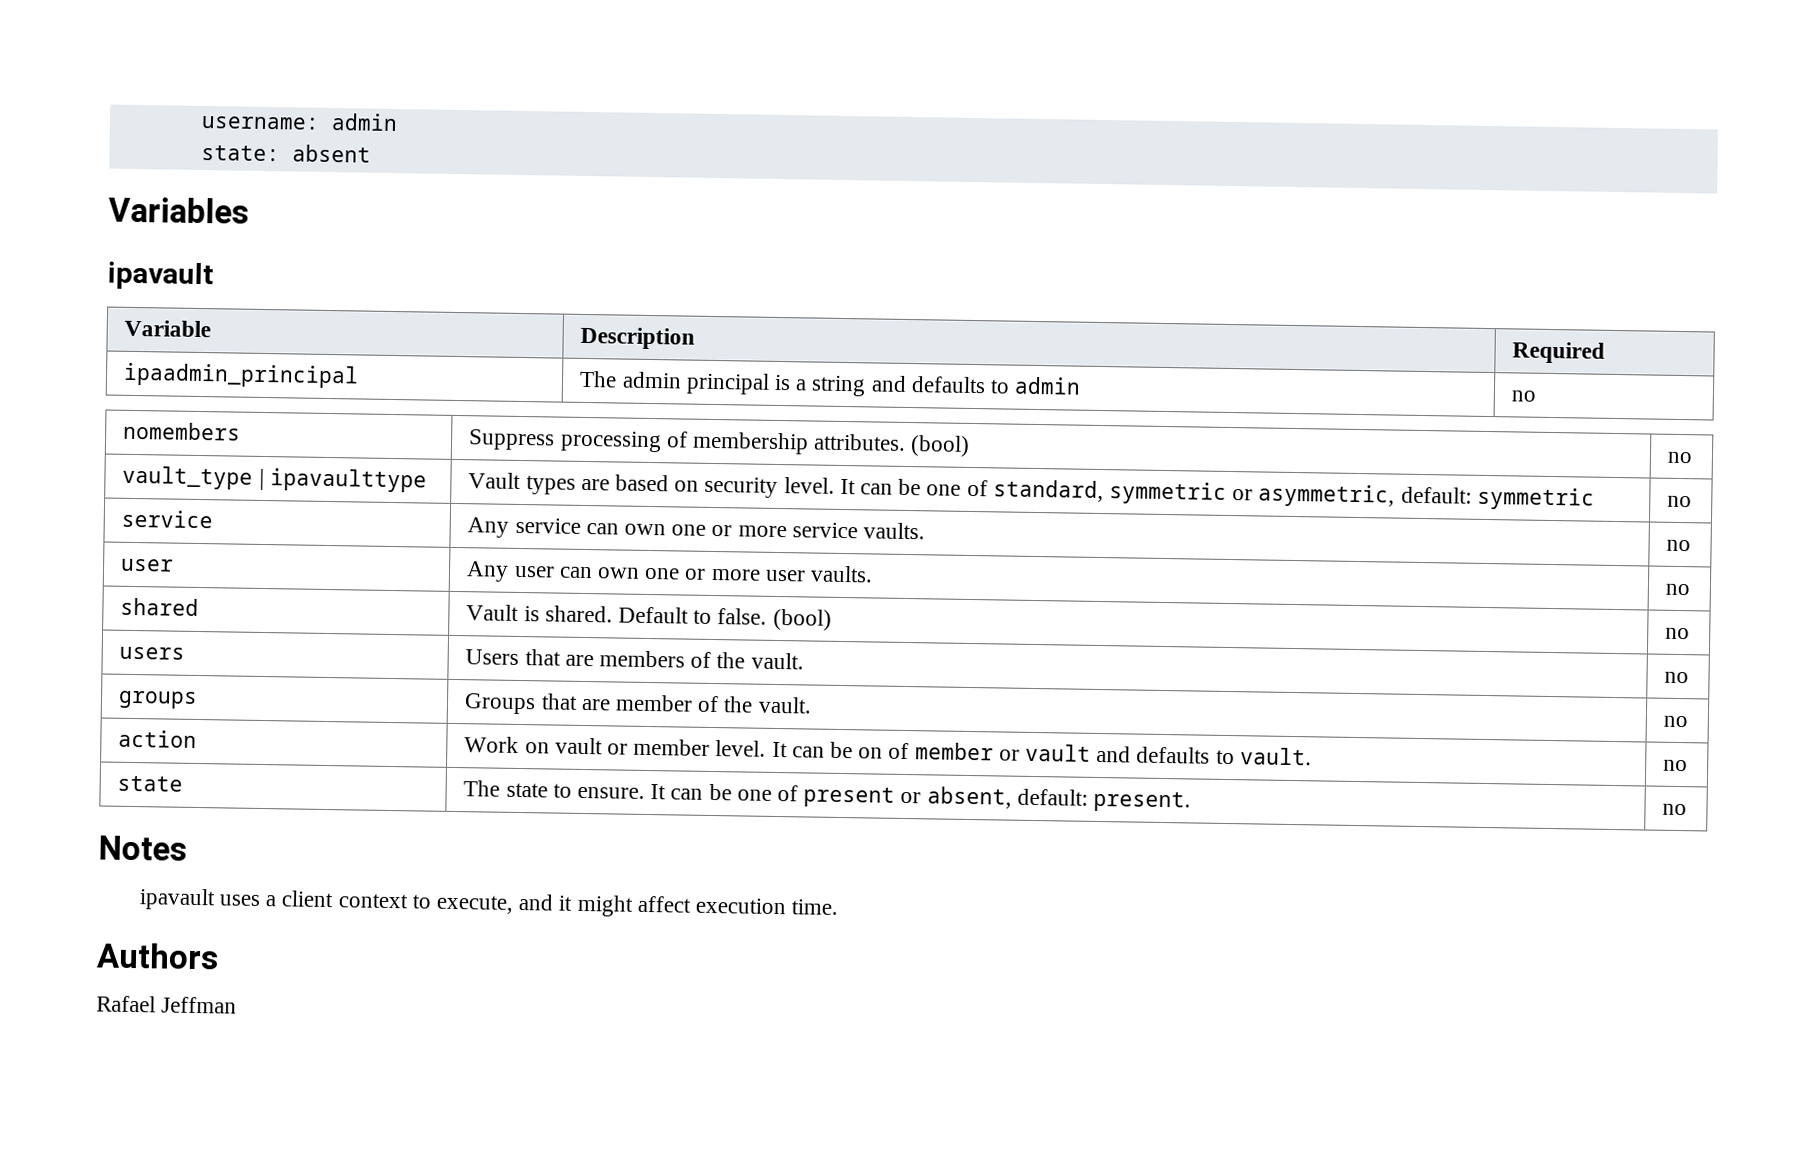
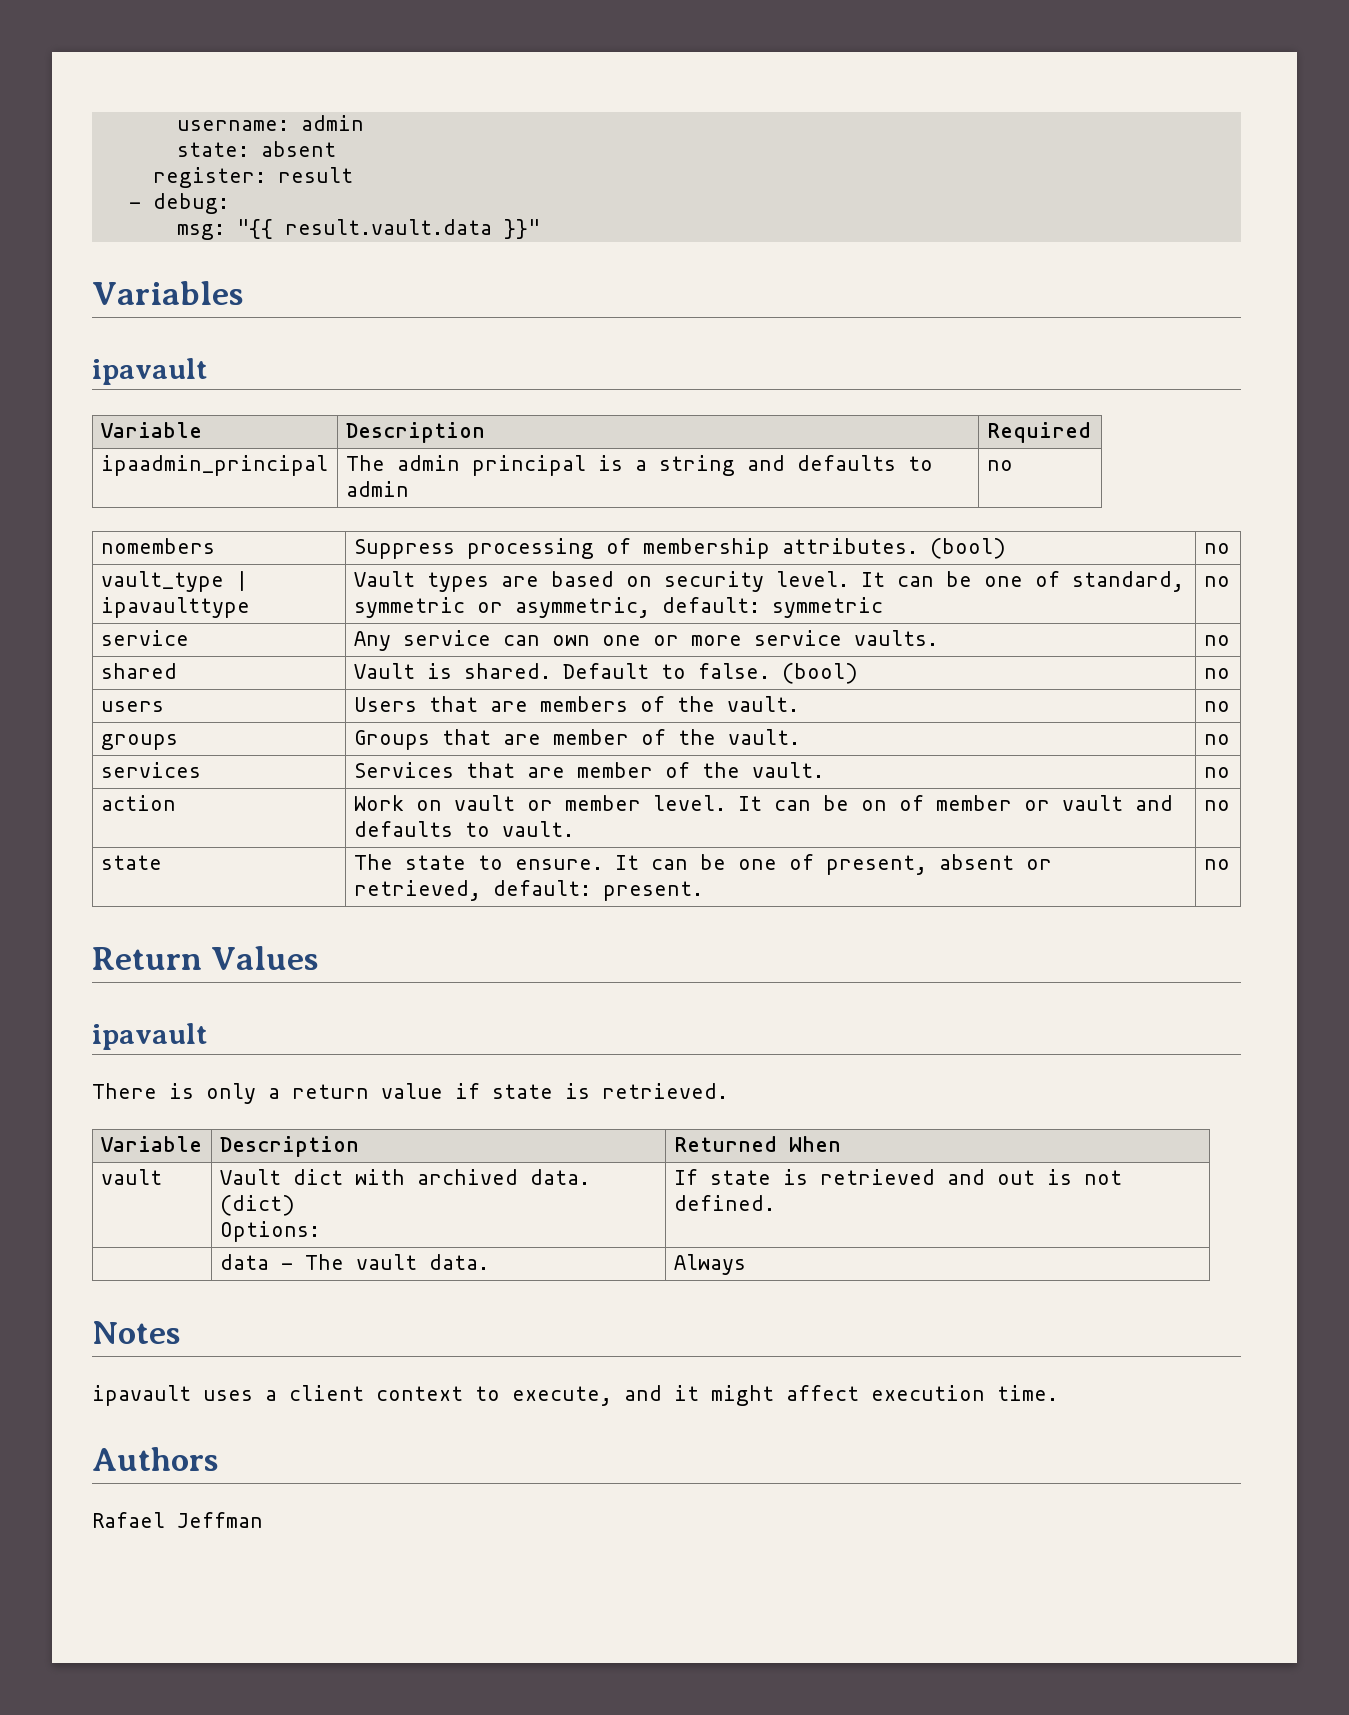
+ register: result
+ - debug:
+ msg: "{{ result.vault.data }}"
- user | Any user can own one or more user vaults. | no
+ services | Services that are member of the vault. | no
- state | The state to ensure. It can be one of present or absent, default: present. | no
+ state | The state to ensure. It can be one of present, absent or retrieved, default: present. | no
+ Return Values
+ ipavault
+ There is only a return value if state is retrieved.
+ Variable | Description | Returned When
+ vault | Vault dict with archived data. (dict)
+ Options: | If state is retrieved and out is not defined.
+ | data - The vault data. | Always

